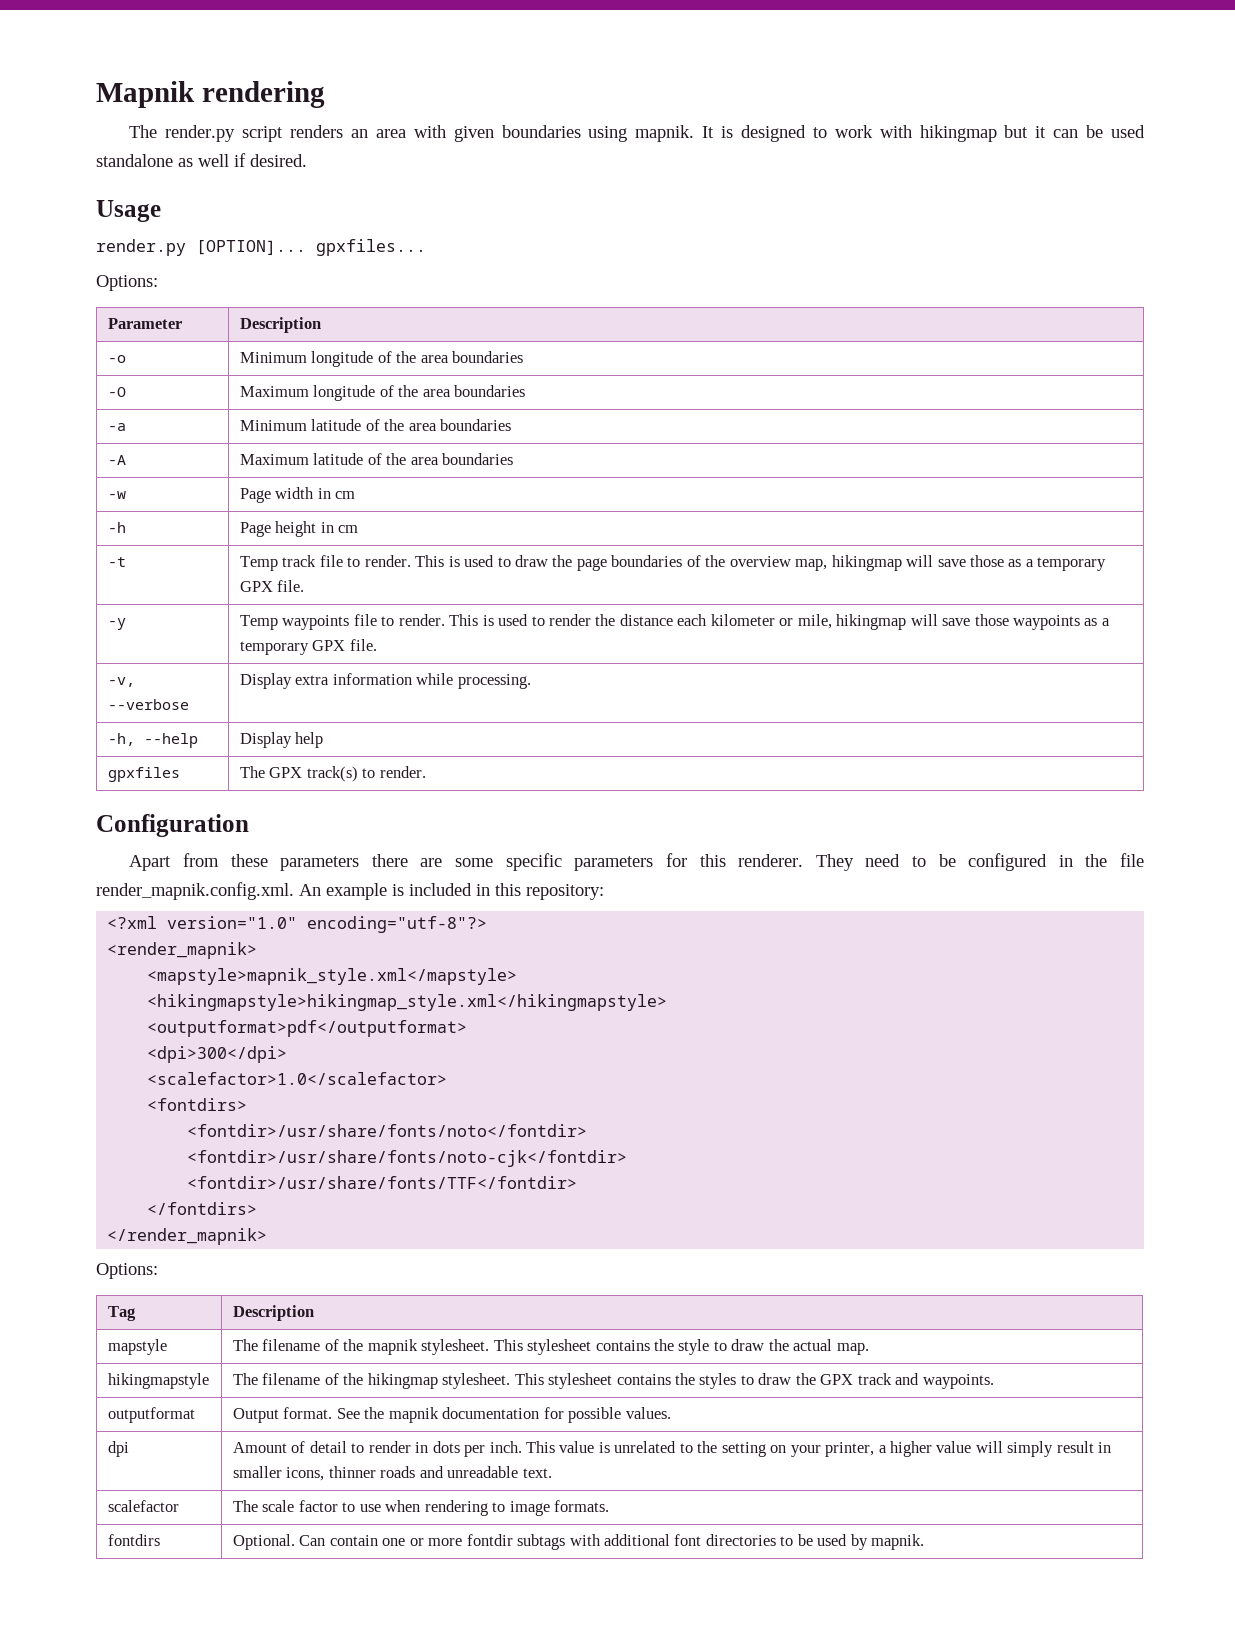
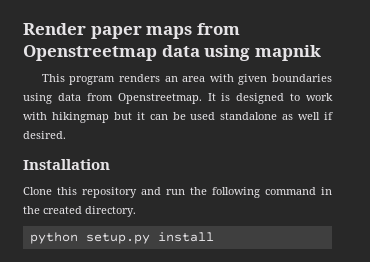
- Mapnik rendering
- The render.py script renders an area with given boundaries using mapnik.
+ Render paper maps from Openstreetmap data using mapnik
+ This program renders an area with given boundaries using data from Openstreetmap.
- Usage
- render.py [OPTION]... gpxfiles...
- Options:
- Parameter | Description
- -o | Minimum longitude of the area boundaries
- -O | Maximum longitude of the area boundaries
- -a | Minimum latitude of the area boundaries
- -A | Maximum latitude of the area boundaries
- -w | Page width in cm
- -h | Page height in cm
- -t | Temp track file to render. This is used to draw the page boundaries of the overview map, hikingmap will save those as a temporary GPX file.
- -y | Temp waypoints file to render. This is used to render the distance each kilometer or mile, hikingmap will save those waypoints as a temporary GPX file.
- -v, --verbose | Display extra information while processing.
- -h, --help | Display help
- gpxfiles | The GPX track(s) to render.
- Configuration
- Apart from these parameters there are some specific parameters for this renderer. They need to be configured in the file render_mapnik.config.xml. An example is included in this repository:
- <?xml version="1.0" encoding="utf-8"?>
- <render_mapnik>
- <mapstyle>mapnik_style.xml</mapstyle>
- <hikingmapstyle>hikingmap_style.xml</hikingmapstyle>
- <outputformat>pdf</outputformat>
- <dpi>300</dpi>
- <scalefactor>1.0</scalefactor>
- <fontdirs>
- <fontdir>/usr/share/fonts/noto</fontdir>
- <fontdir>/usr/share/fonts/noto-cjk</fontdir>
- <fontdir>/usr/share/fonts/TTF</fontdir>
- </fontdirs>
- </render_mapnik>
- Options:
- Tag | Description
- mapstyle | The filename of the mapnik stylesheet. This stylesheet contains the style to draw the actual map.
- hikingmapstyle | The filename of the hikingmap stylesheet. This stylesheet contains the styles to draw the GPX track and waypoints.
- outputformat | Output format. See the mapnik documentation for possible values.
- dpi | Amount of detail to render in dots per inch. This value is unrelated to the setting on your printer, a higher value will simply result in smaller icons, thinner roads and unreadable text.
- scalefactor | The scale factor to use when rendering to image formats.
- fontdirs | Optional. Can contain one or more fontdir subtags with additional font directories to be used by mapnik.
+ Installation
+ Clone this repository and run the following command in the created directory.
+ python setup.py install

